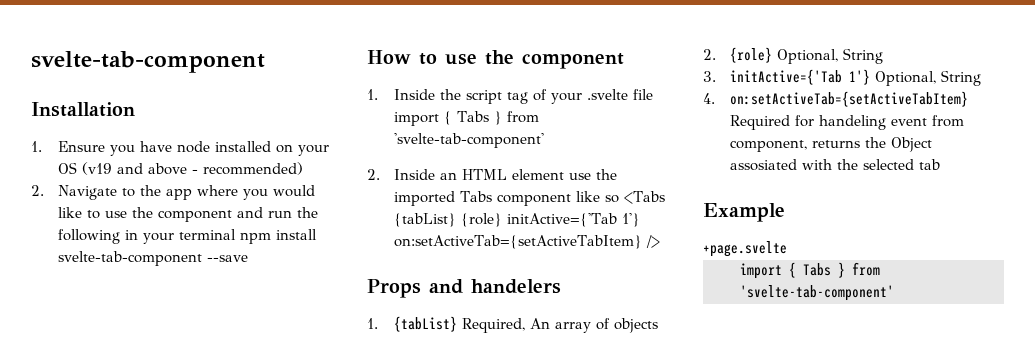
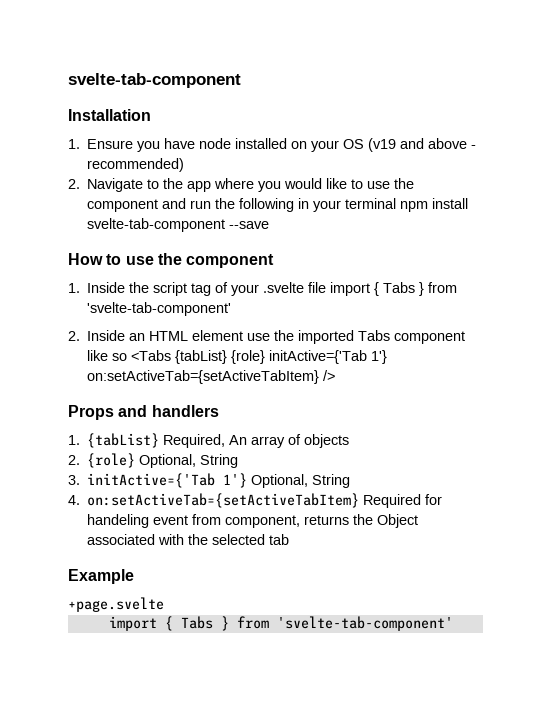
- Props and handelers
+ Props and handlers
- 4. on:setActiveTab={setActiveTabItem} Required for handeling event from component, returns the Object assosiated with the selected tab
+ 4. on:setActiveTab={setActiveTabItem} Required for handeling event from component, returns the Object associated with the selected tab

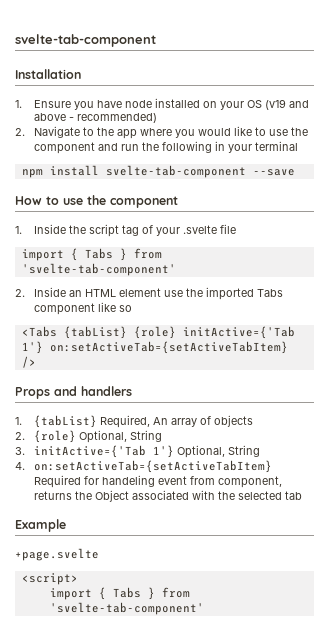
- 2. Navigate to the app where you would like to use the component and run the following in your terminal npm install svelte-tab-component --save
+ 2. Navigate to the app where you would like to use the component and run the following in your terminal
+ npm install svelte-tab-component --save
- 1. Inside the script tag of your .svelte file import { Tabs } from 'svelte-tab-component'
+ 1. Inside the script tag of your .svelte file
+ import { Tabs } from 'svelte-tab-component'
- 2. Inside an HTML element use the imported Tabs component like so <Tabs {tabList} {role} initActive={'Tab 1'} on:setActiveTab={setActiveTabItem} />
+ 2. Inside an HTML element use the imported Tabs component like so
+ <Tabs {tabList} {role} initActive={'Tab 1'} on:setActiveTab={setActiveTabItem} />
+ <script>

